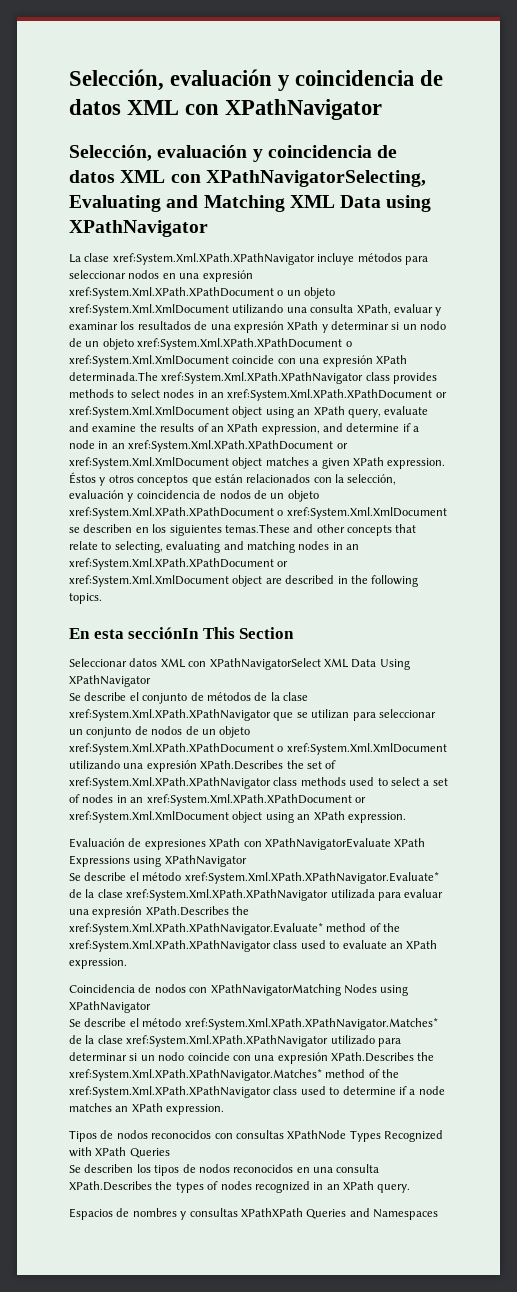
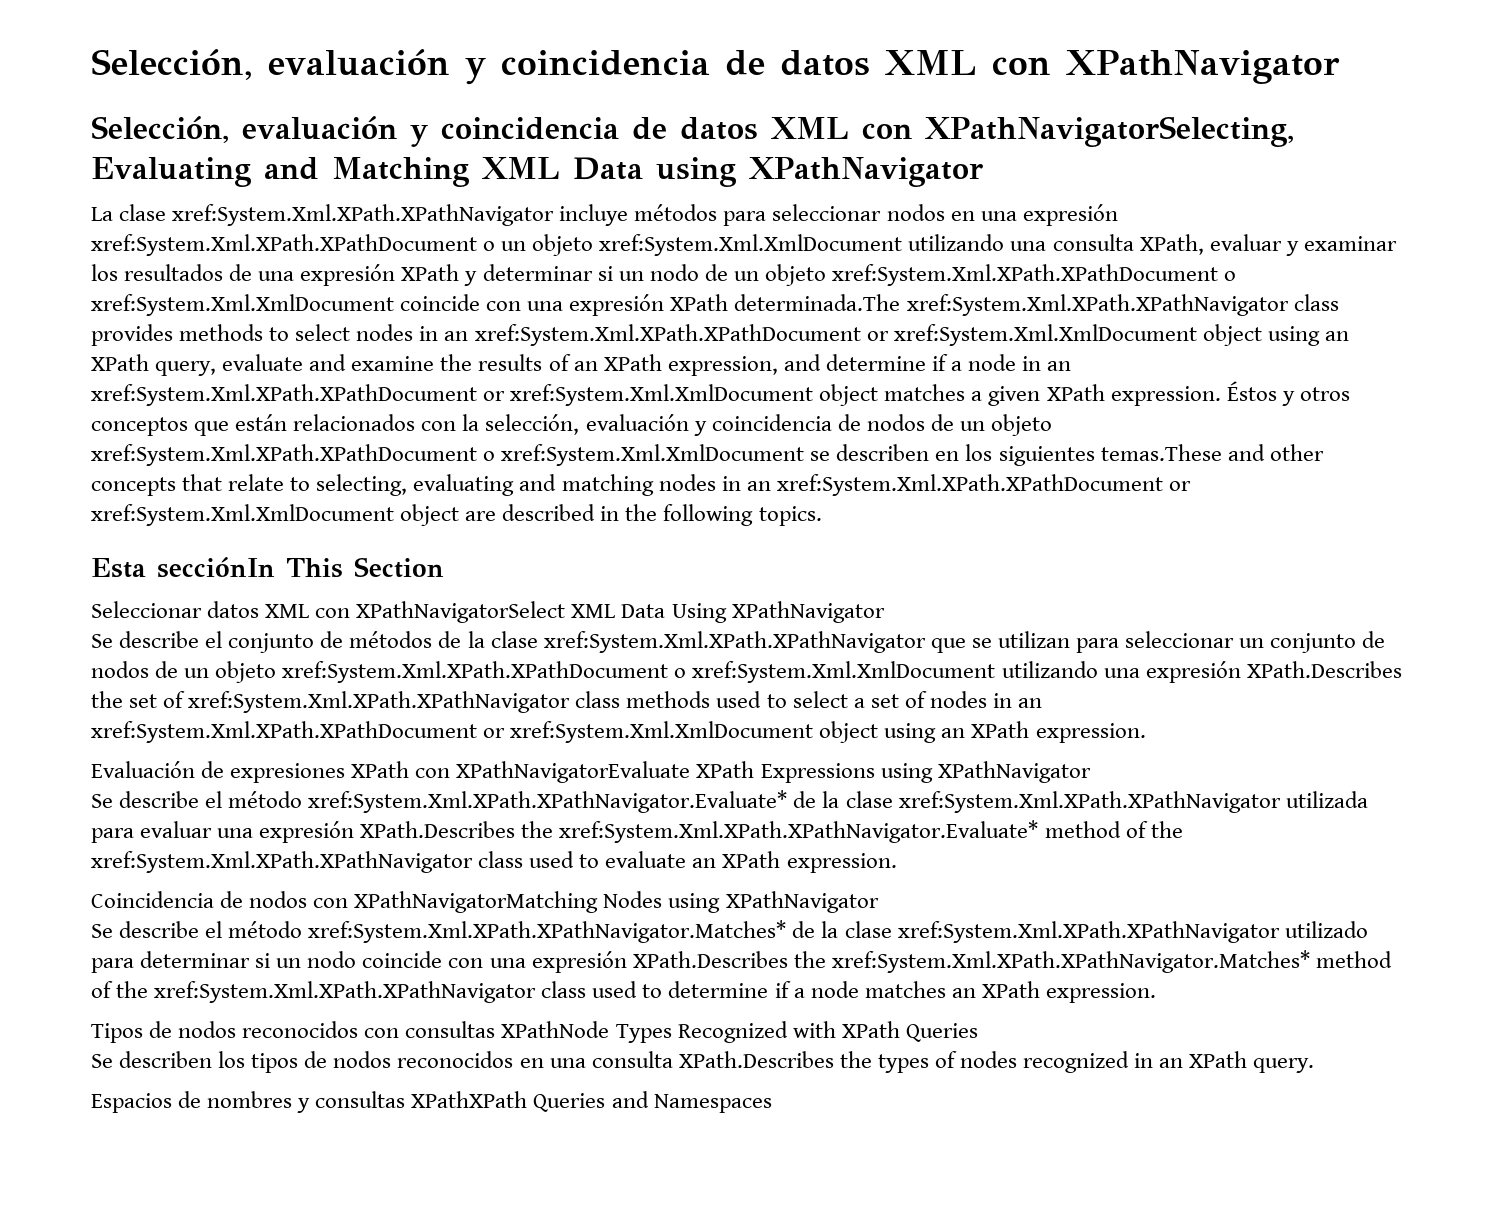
- En esta secciónIn This Section
+ Esta secciónIn This Section

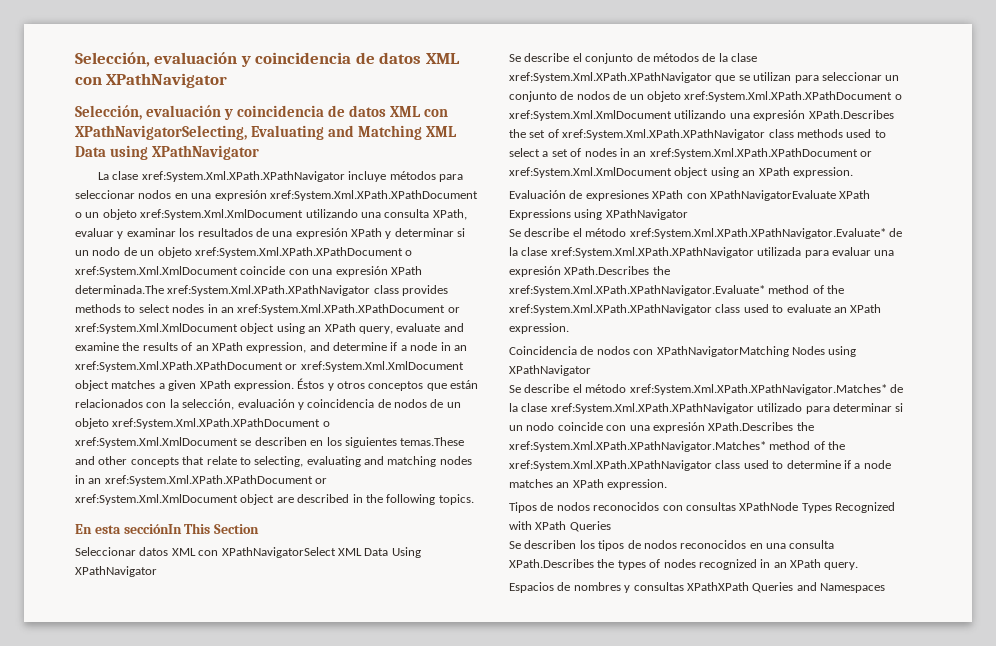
- Esta secciónIn This Section
+ En esta secciónIn This Section

